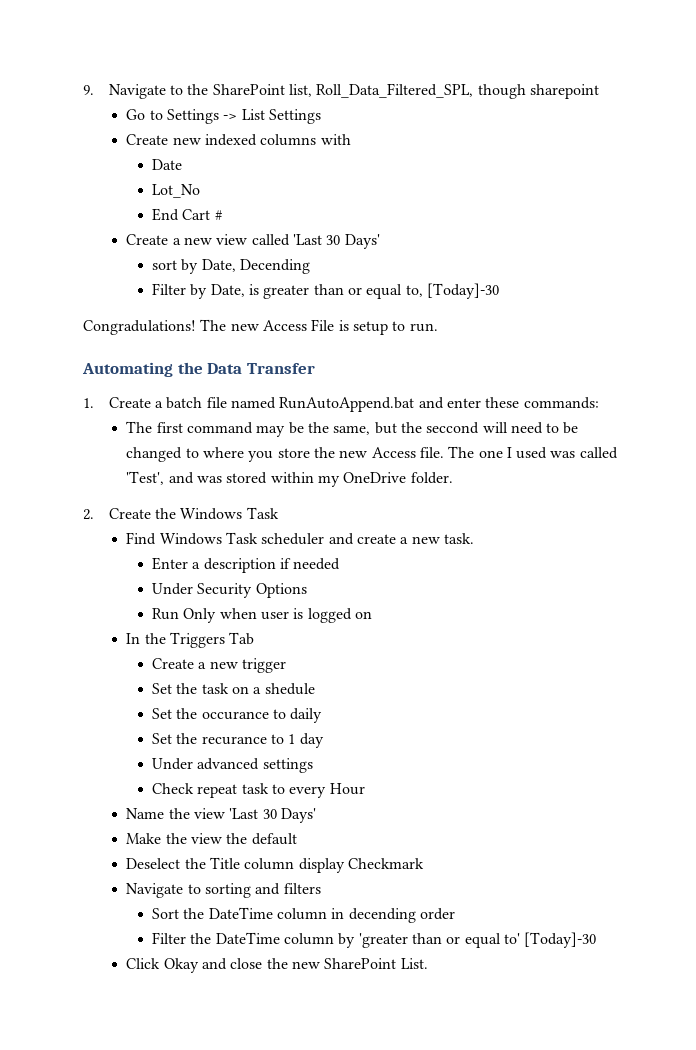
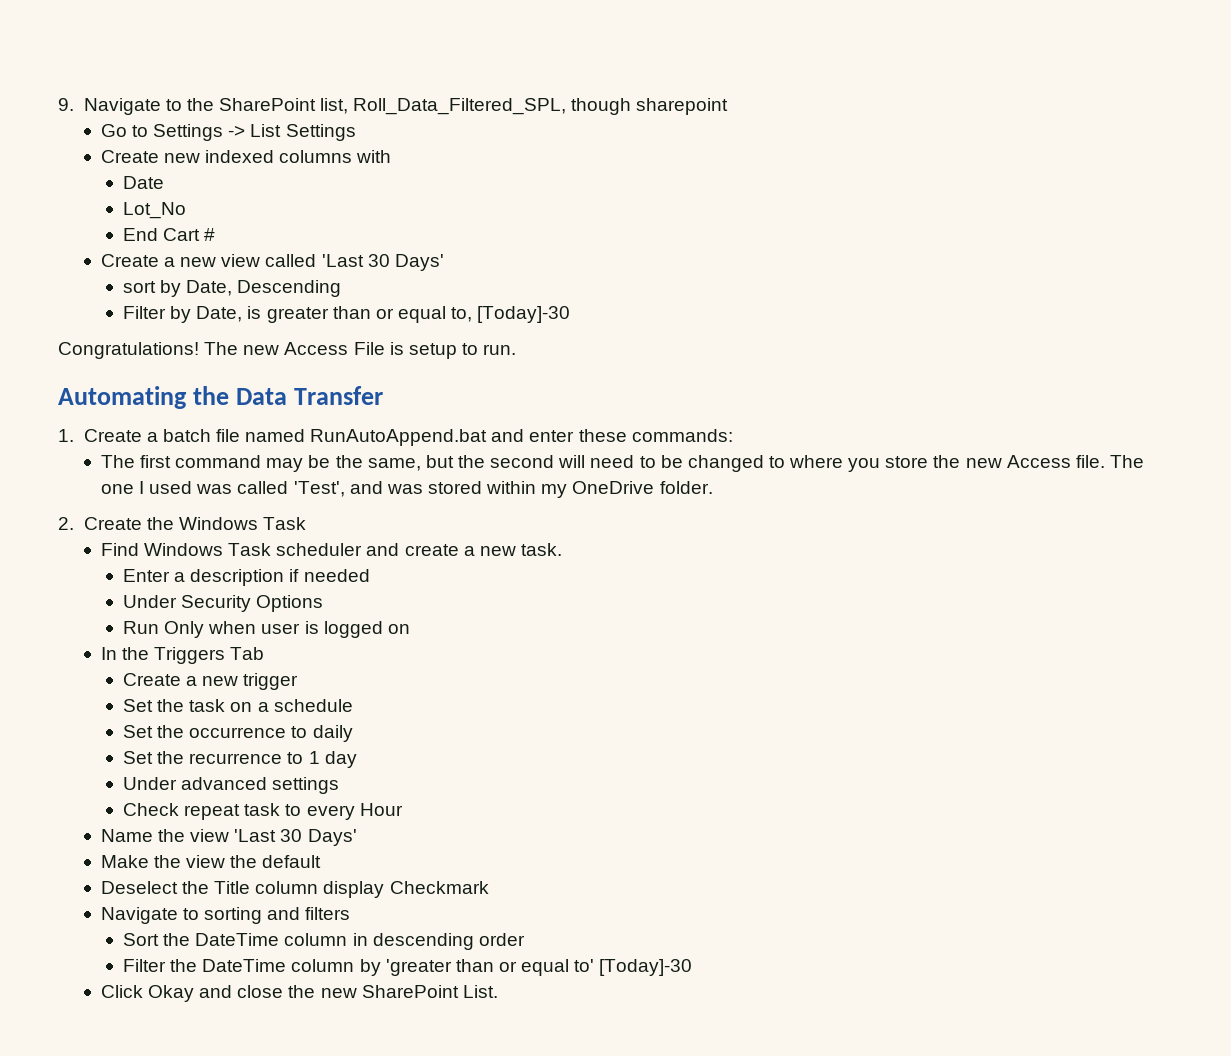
- sort by Date, Decending
+ sort by Date, Descending
- Congradulations!
+ Congratulations!
- The first command may be the same, but the seccond will need to be changed to where you store the new Access file.
+ The first command may be the same, but the second will need to be changed to where you store the new Access file.
- Set the task on a shedule
- Set the occurance to daily
+ Set the task on a schedule
+ Set the occurrence to daily
- Set the recurance to 1 day
+ Set the recurrence to 1 day
- Sort the DateTime column in decending order
+ Sort the DateTime column in descending order

